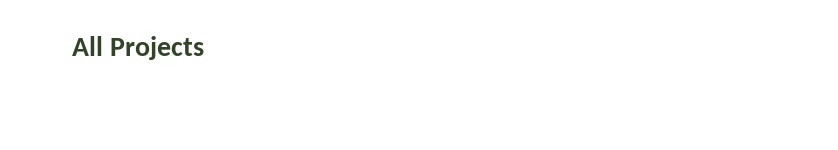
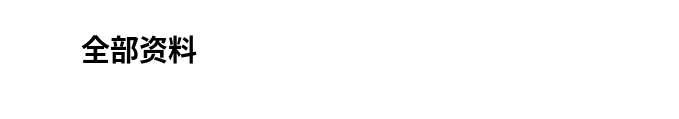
- All Projects
+ 全部资料

